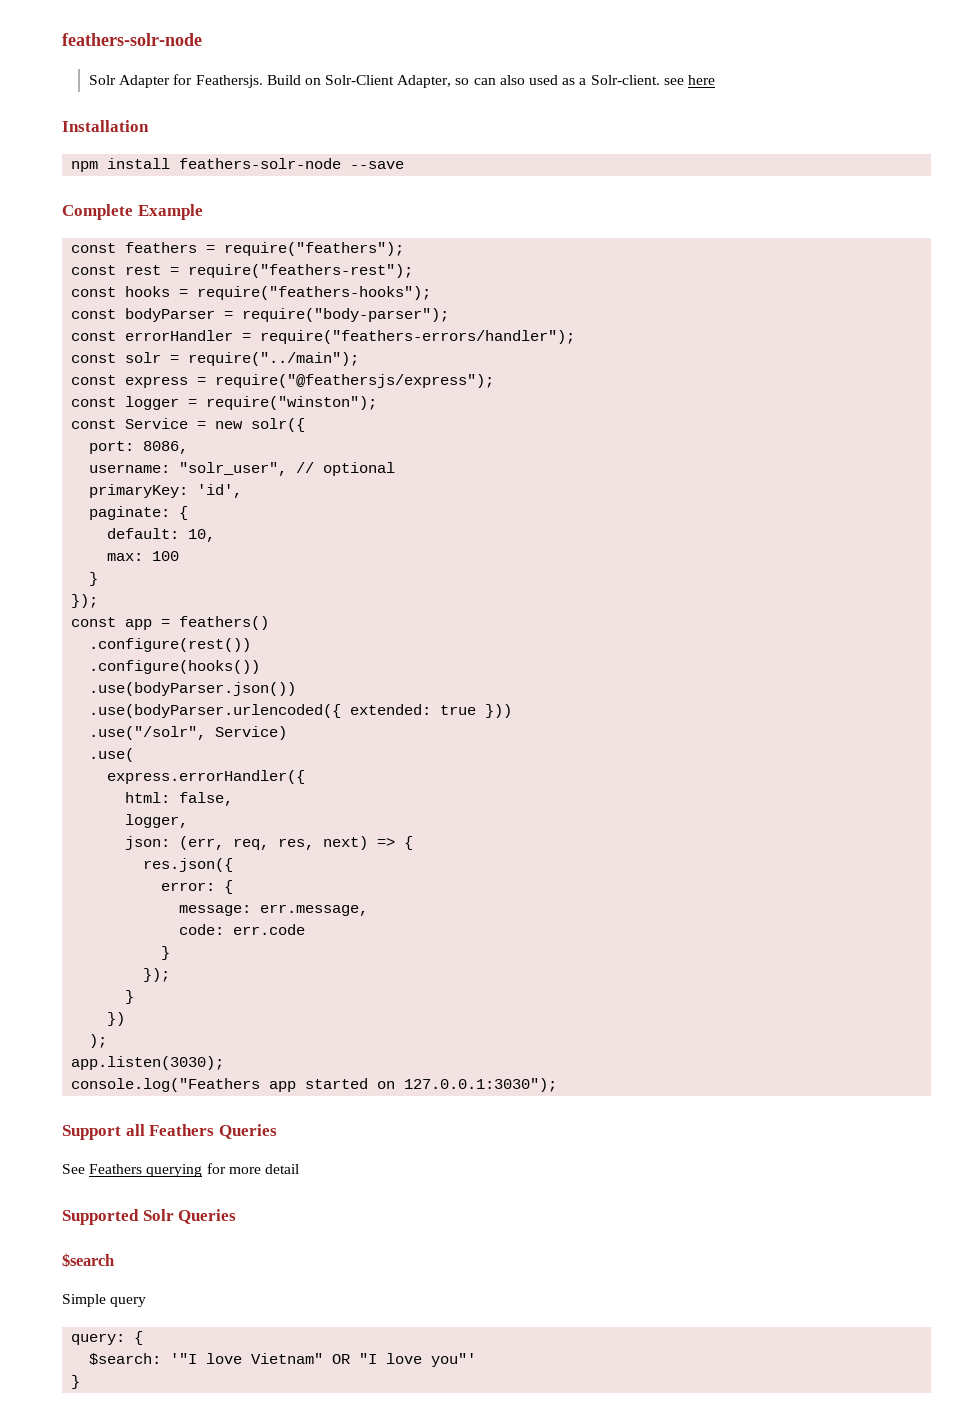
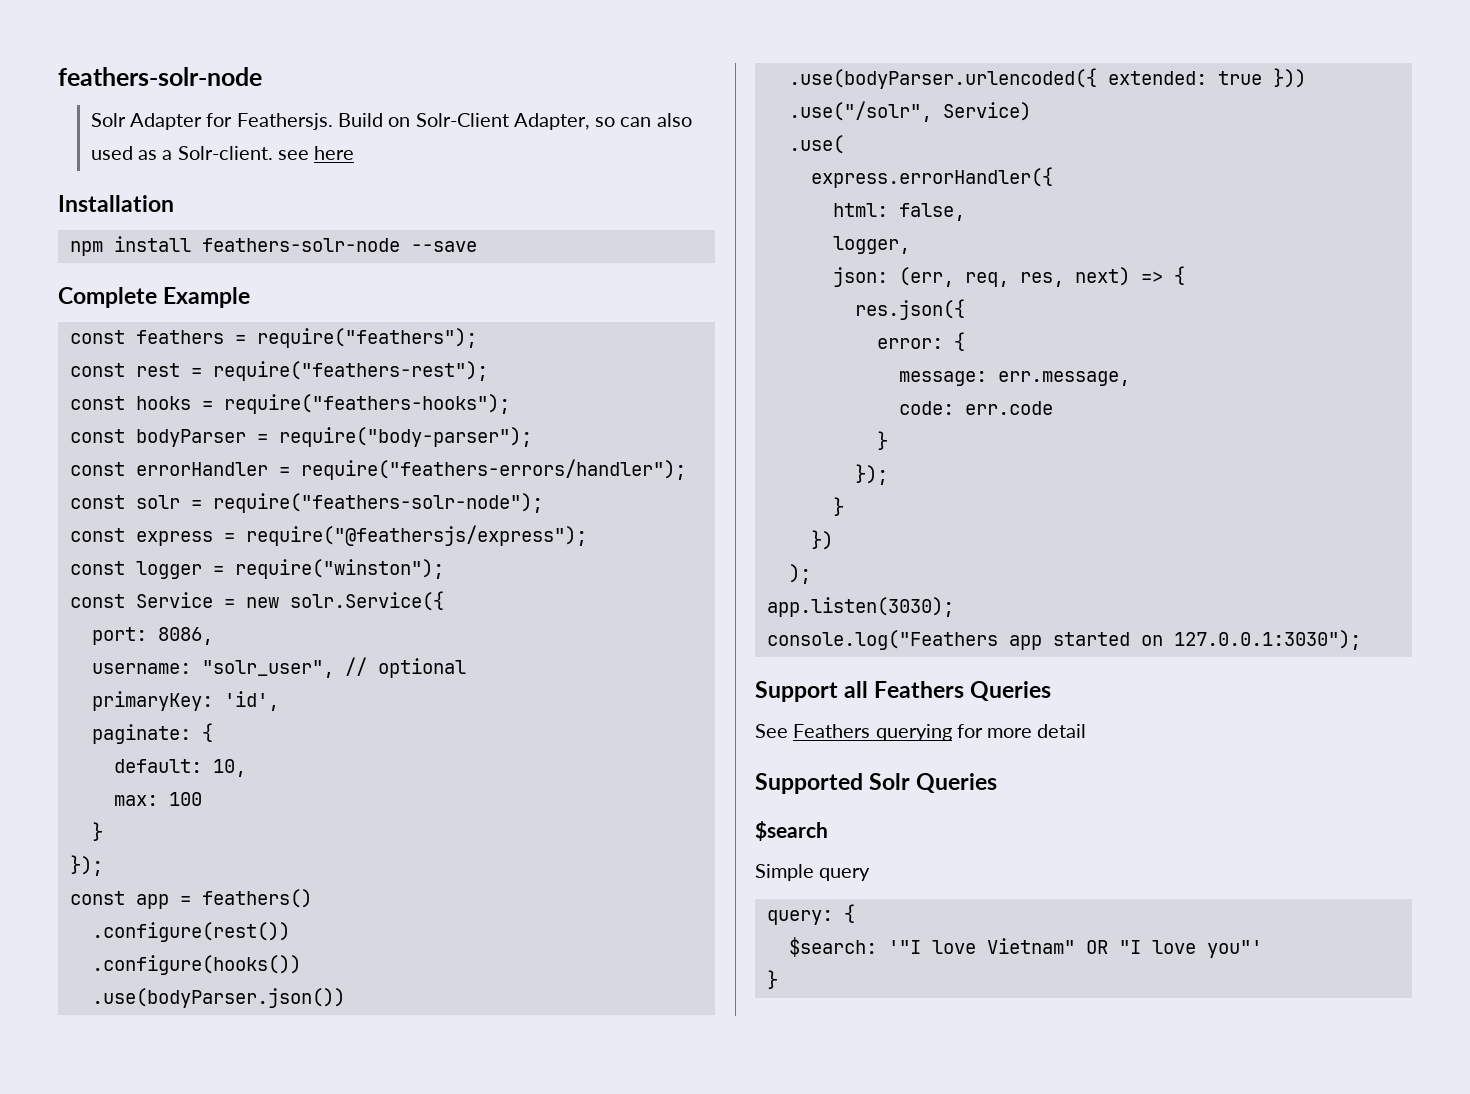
- const solr = require("../main");
+ const solr = require("feathers-solr-node");
- const Service = new solr({
+ const Service = new solr.Service({

